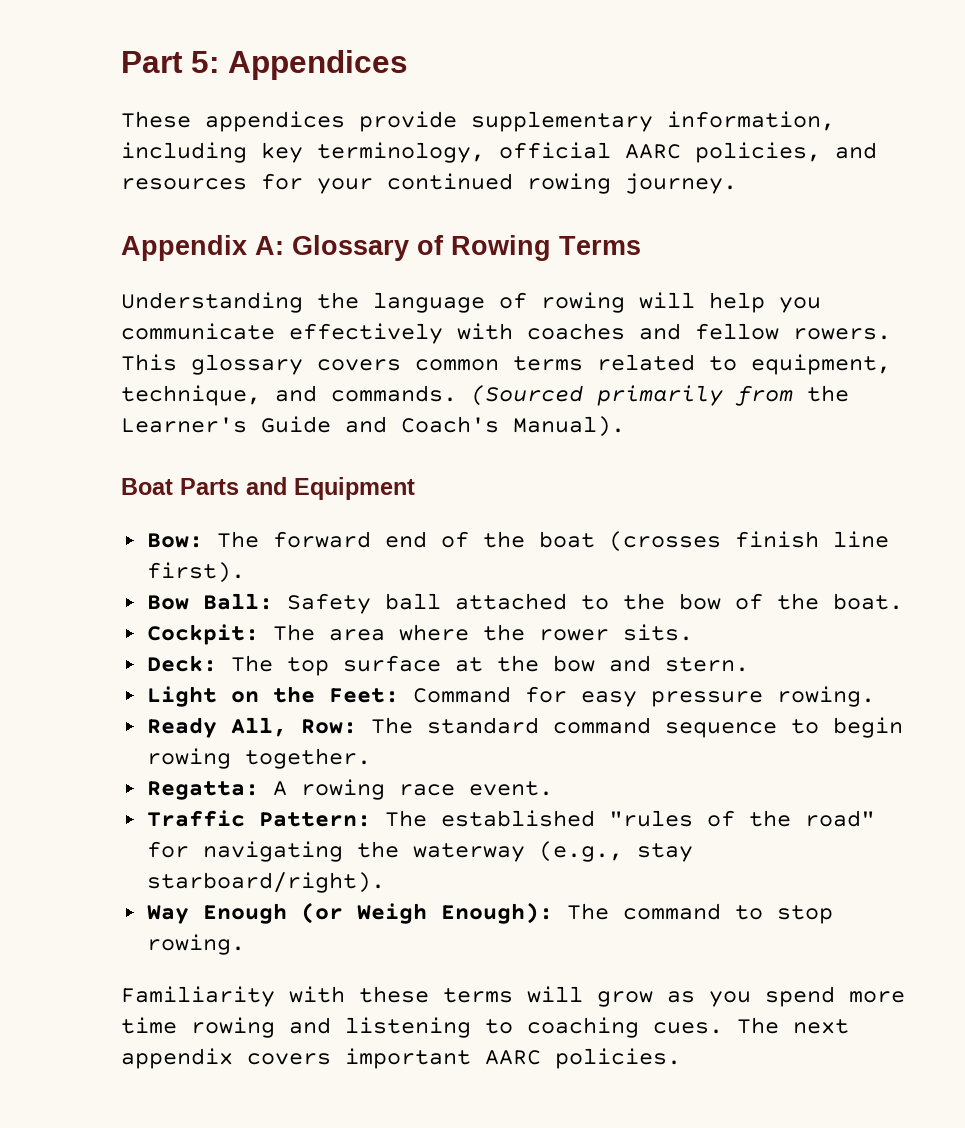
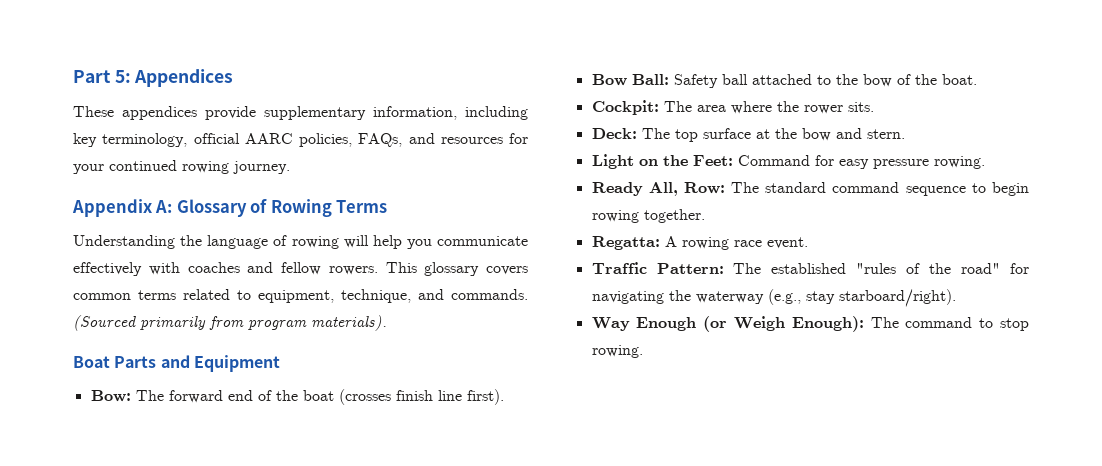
- These appendices provide supplementary information, including key terminology, official AARC policies, and resources for your continued rowing journey.
+ These appendices provide supplementary information, including key terminology, official AARC policies, FAQs, and resources for your continued rowing journey.
- (Sourced primarily from the Learner's Guide and Coach's Manual).
+ (Sourced primarily from program materials).
- Familiarity with these terms will grow as you spend more time rowing and listening to coaching cues. The next appendix covers important AARC policies.

